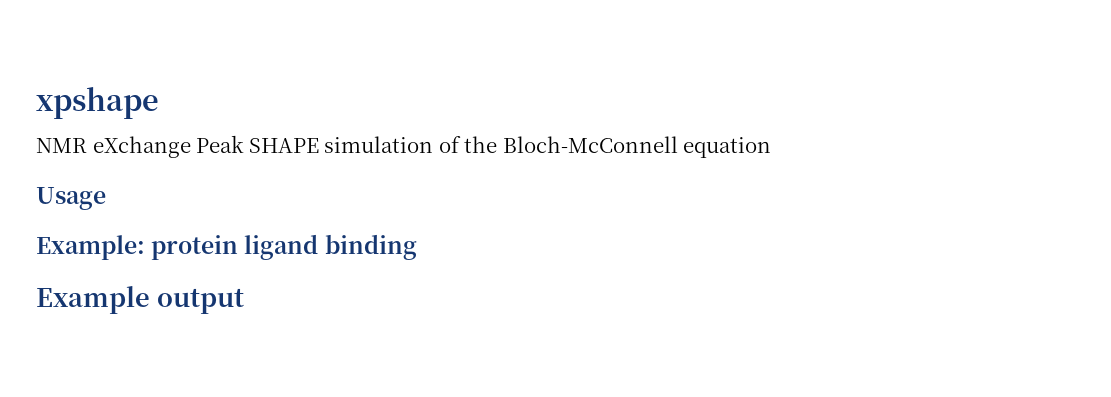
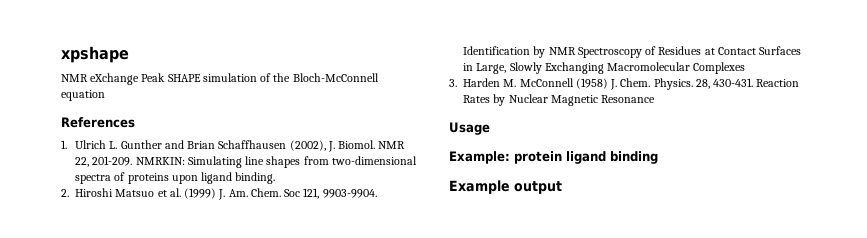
+ References
+ 1. Ulrich L. Gunther and Brian Schaffhausen (2002), J. Biomol. NMR 22, 201-209. NMRKIN: Simulating line shapes from two-dimensional spectra of proteins upon ligand binding.
+ 2. Hiroshi Matsuo et al. (1999) J. Am. Chem. Soc 121, 9903-9904. Identification by NMR Spectroscopy of Residues at Contact Surfaces in Large, Slowly Exchanging Macromolecular Complexes
+ 3. Harden M. McConnell (1958) J. Chem. Physics. 28, 430-431. Reaction Rates by Nuclear Magnetic Resonance

